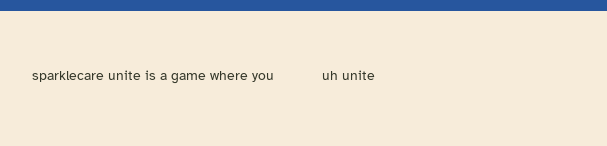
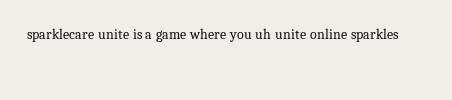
- sparklecare unite is a game where you uh unite
+ sparklecare unite is a game where you uh unite online sparkles

